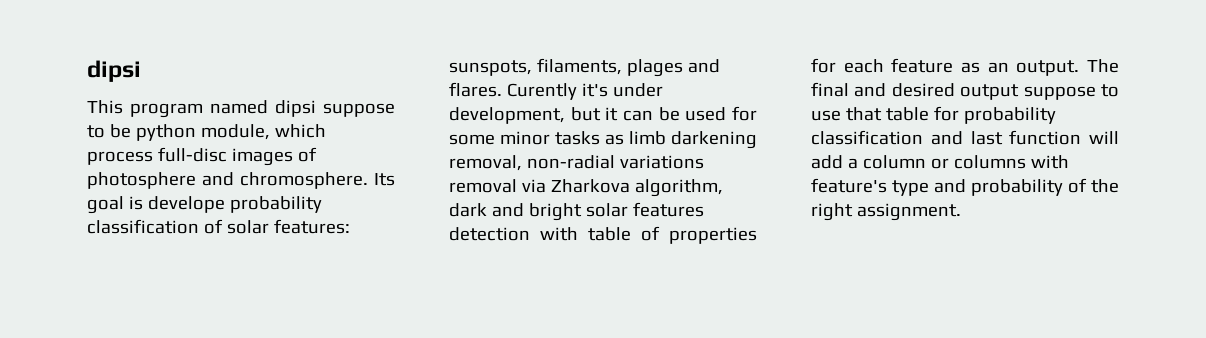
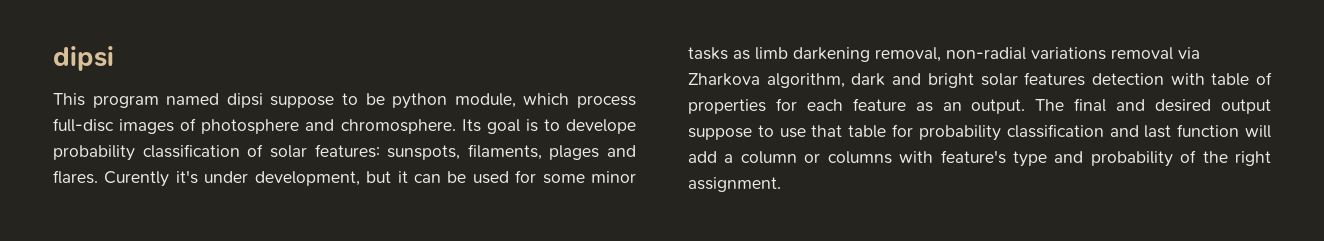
- Its goal is develope probability classification of solar features: sunspots, filaments, plages and flares.
+ Its goal is to develope probability classification of solar features: sunspots, filaments, plages and flares.

